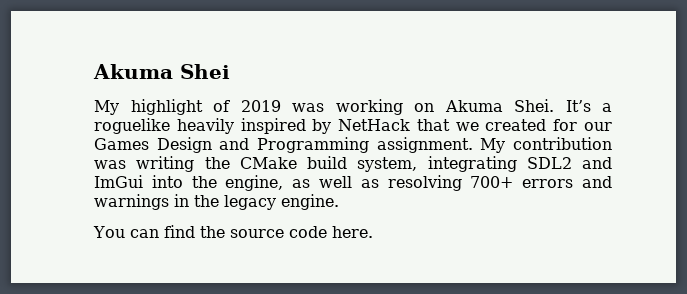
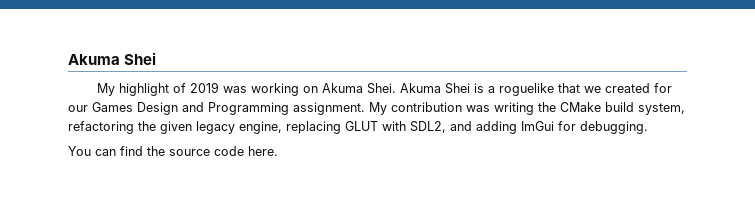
- It’s a roguelike heavily inspired by NetHack that we created for our Games Design and Programming assignment.
+ Akuma Shei is a roguelike that we created for our Games Design and Programming assignment.
- My contribution was writing the CMake build system, integrating SDL2 and ImGui into the engine, as well as resolving 700+ errors and warnings in the legacy engine.
+ My contribution was writing the CMake build system, refactoring the given legacy engine, replacing GLUT with SDL2, and adding ImGui for debugging.

